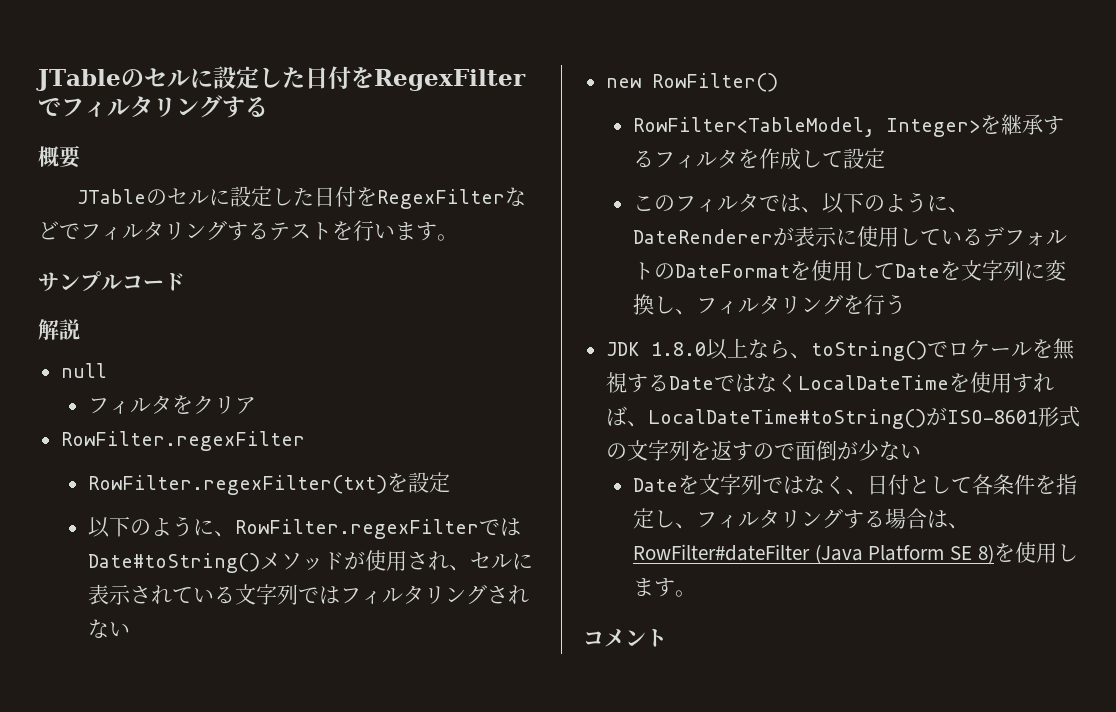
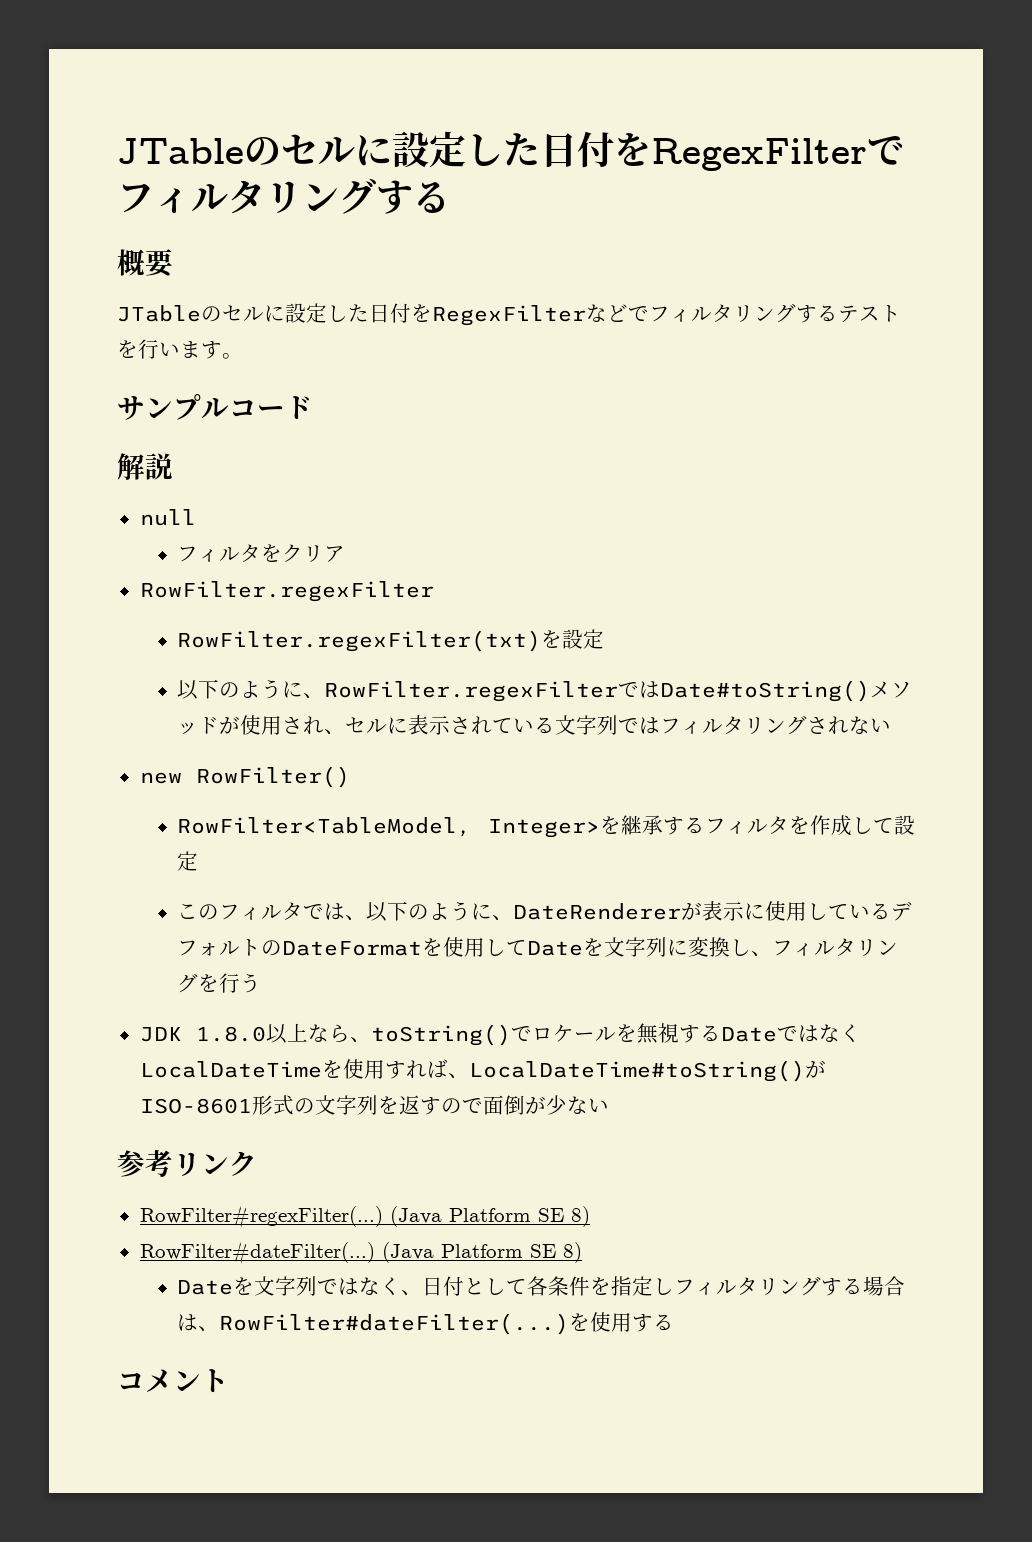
+ 参考リンク
+ RowFilter#regexFilter(...) (Java Platform SE 8)
+ RowFilter#dateFilter(...) (Java Platform SE 8)
- Dateを文字列ではなく、日付として各条件を指定し、フィルタリングする場合は、RowFilter#dateFilter (Java Platform SE 8)を使用します。
+ Dateを文字列ではなく、日付として各条件を指定しフィルタリングする場合は、RowFilter#dateFilter(...)を使用する

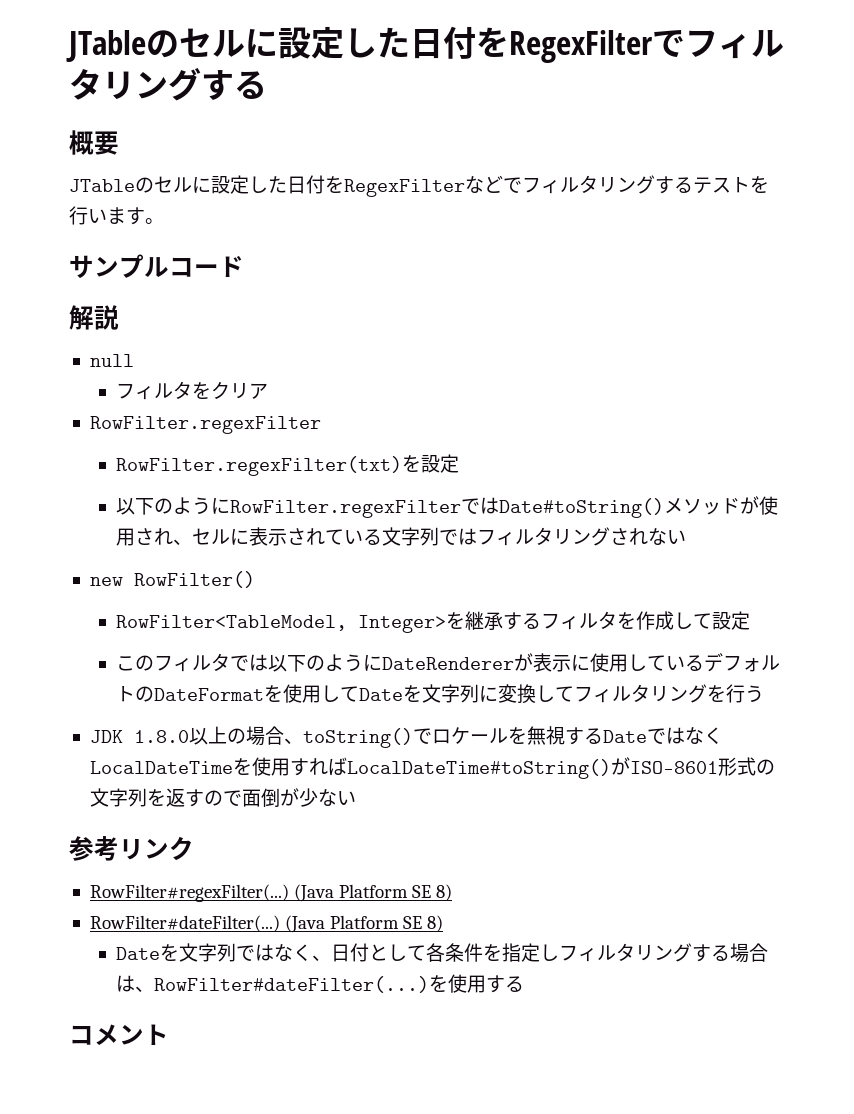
- 以下のように、RowFilter.regexFilterではDate#toString()メソッドが使用され、セルに表示されている文字列ではフィルタリングされない
+ 以下のようにRowFilter.regexFilterではDate#toString()メソッドが使用され、セルに表示されている文字列ではフィルタリングされない
- このフィルタでは、以下のように、DateRendererが表示に使用しているデフォルトのDateFormatを使用してDateを文字列に変換し、フィルタリングを行う
+ このフィルタでは以下のようにDateRendererが表示に使用しているデフォルトのDateFormatを使用してDateを文字列に変換してフィルタリングを行う
- JDK 1.8.0以上なら、toString()でロケールを無視するDateではなくLocalDateTimeを使用すれば、LocalDateTime#toString()がISO-8601形式の文字列を返すので面倒が少ない
+ JDK 1.8.0以上の場合、toString()でロケールを無視するDateではなくLocalDateTimeを使用すればLocalDateTime#toString()がISO-8601形式の文字列を返すので面倒が少ない

